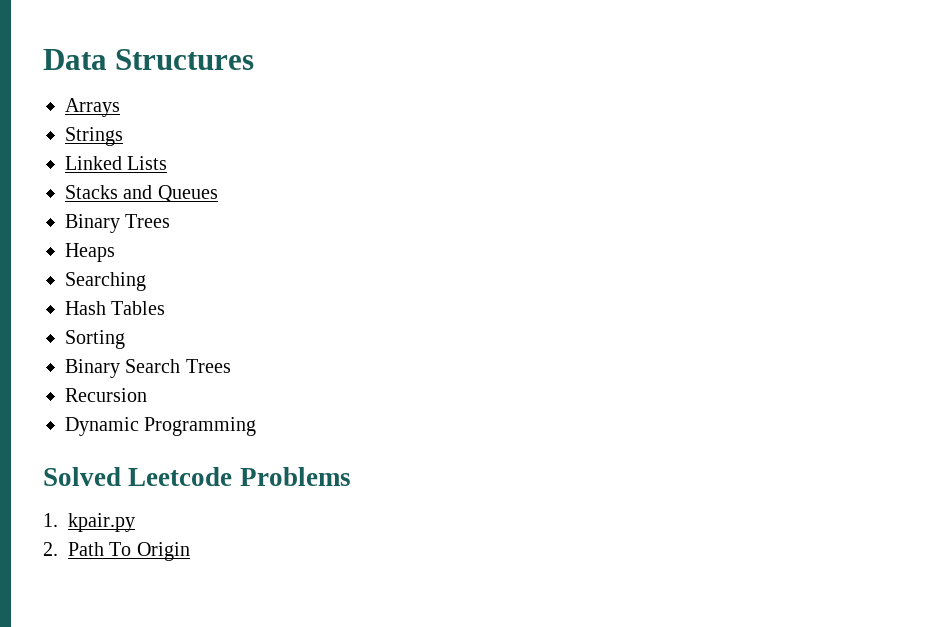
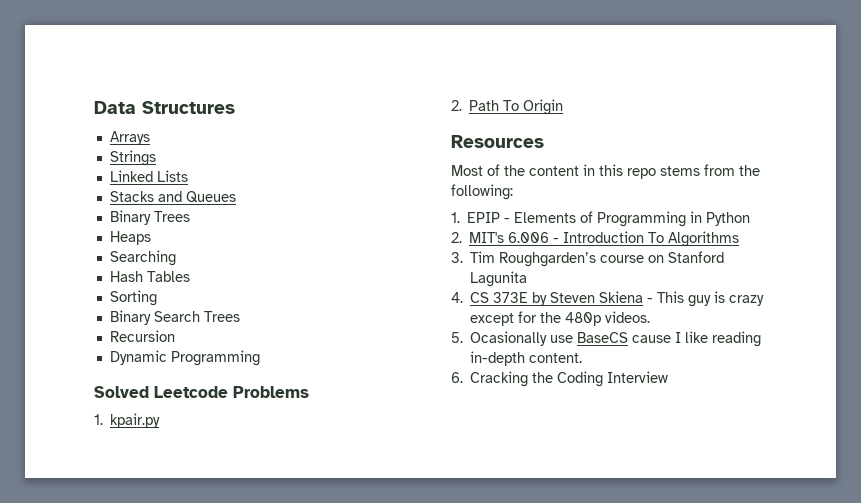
+ Resources
+ Most of the content in this repo stems from the following:
+ 1. EPIP - Elements of Programming in Python
+ 2. MIT's 6.006 - Introduction To Algorithms
+ 3. Tim Roughgarden’s course on Stanford Lagunita
+ 4. CS 373E by Steven Skiena - This guy is crazy except for the 480p videos.
+ 5. Ocasionally use BaseCS cause I like reading in-depth content.
+ 6. Cracking the Coding Interview

